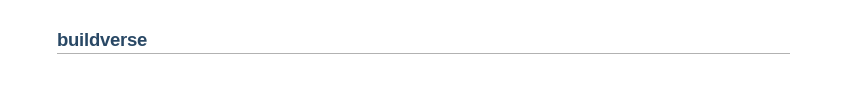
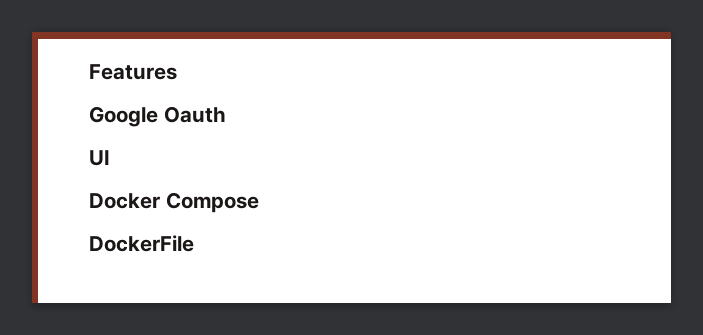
- buildverse
+ Features
+ Google Oauth
+ UI
+ Docker Compose
+ DockerFile

